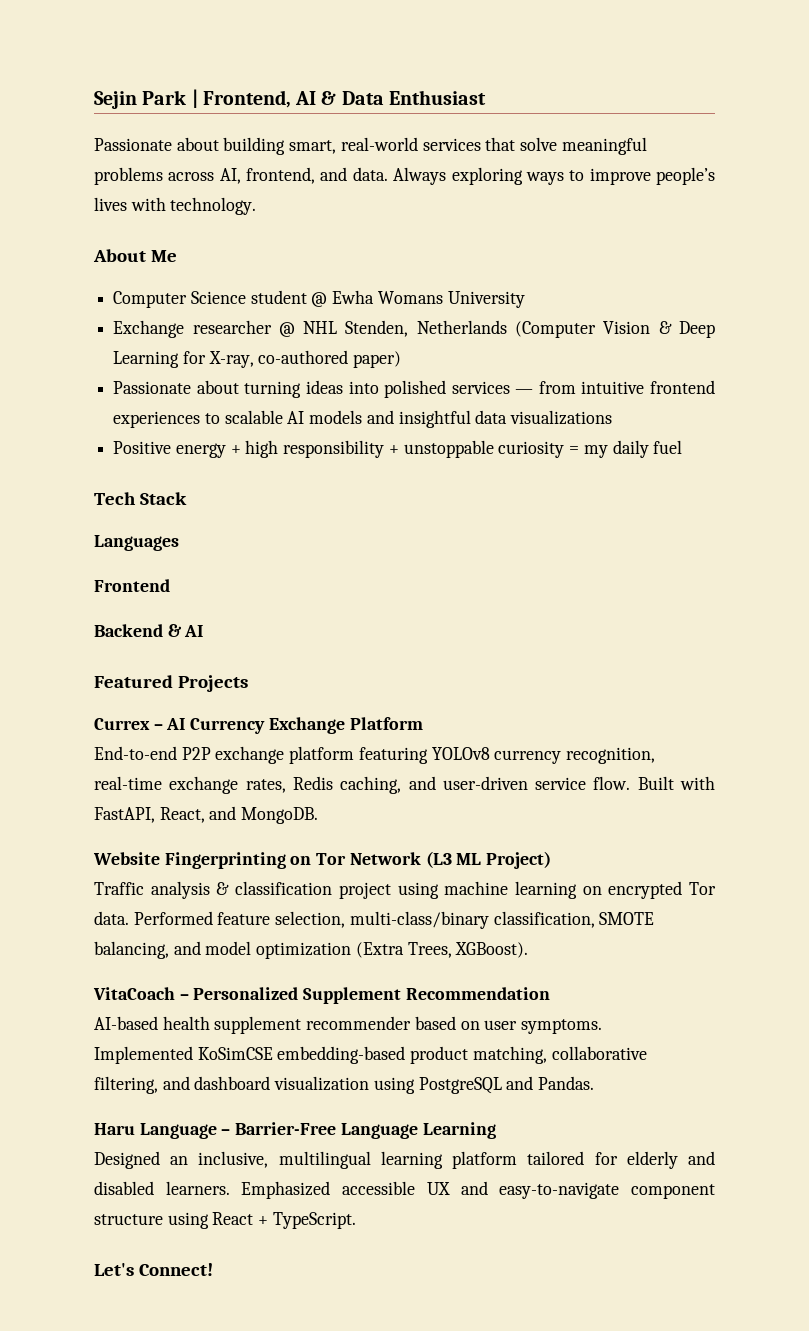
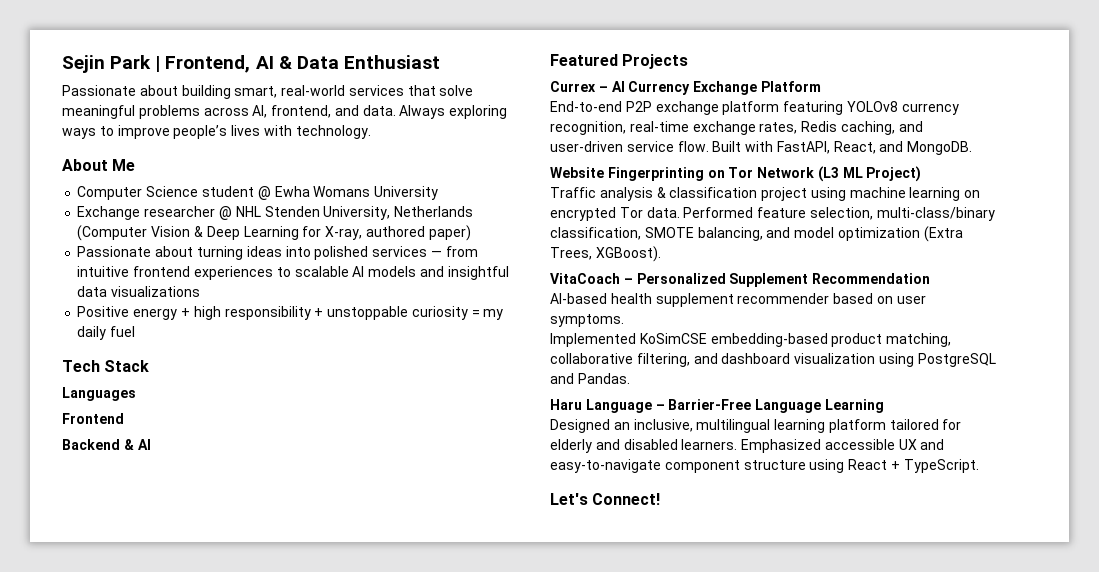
- Exchange researcher @ NHL Stenden, Netherlands (Computer Vision & Deep Learning for X-ray, co-authored paper)
+ Exchange researcher @ NHL Stenden University, Netherlands (Computer Vision & Deep Learning for X-ray, authored paper)

